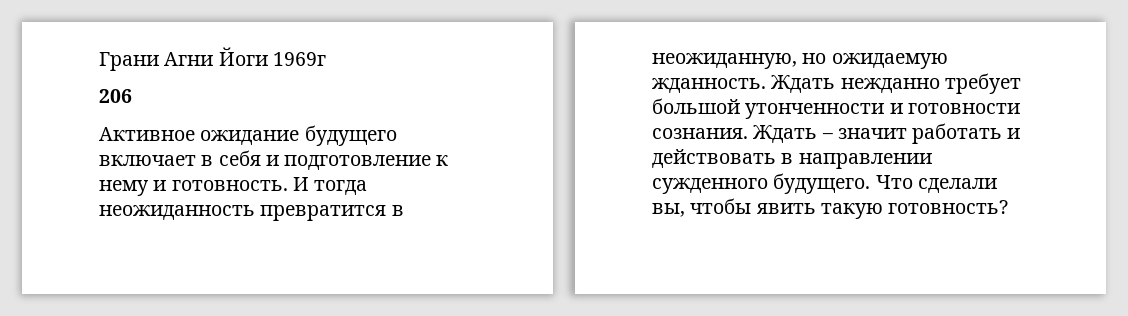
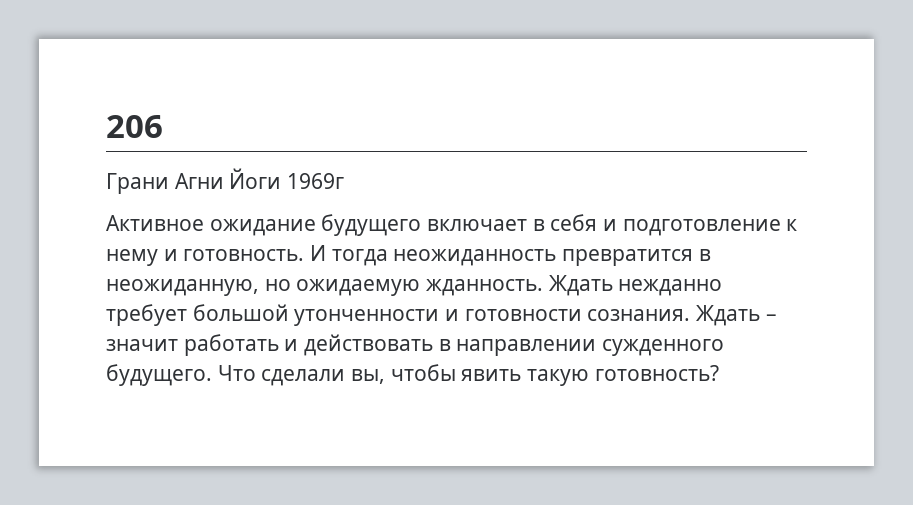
+ 206
- 206

